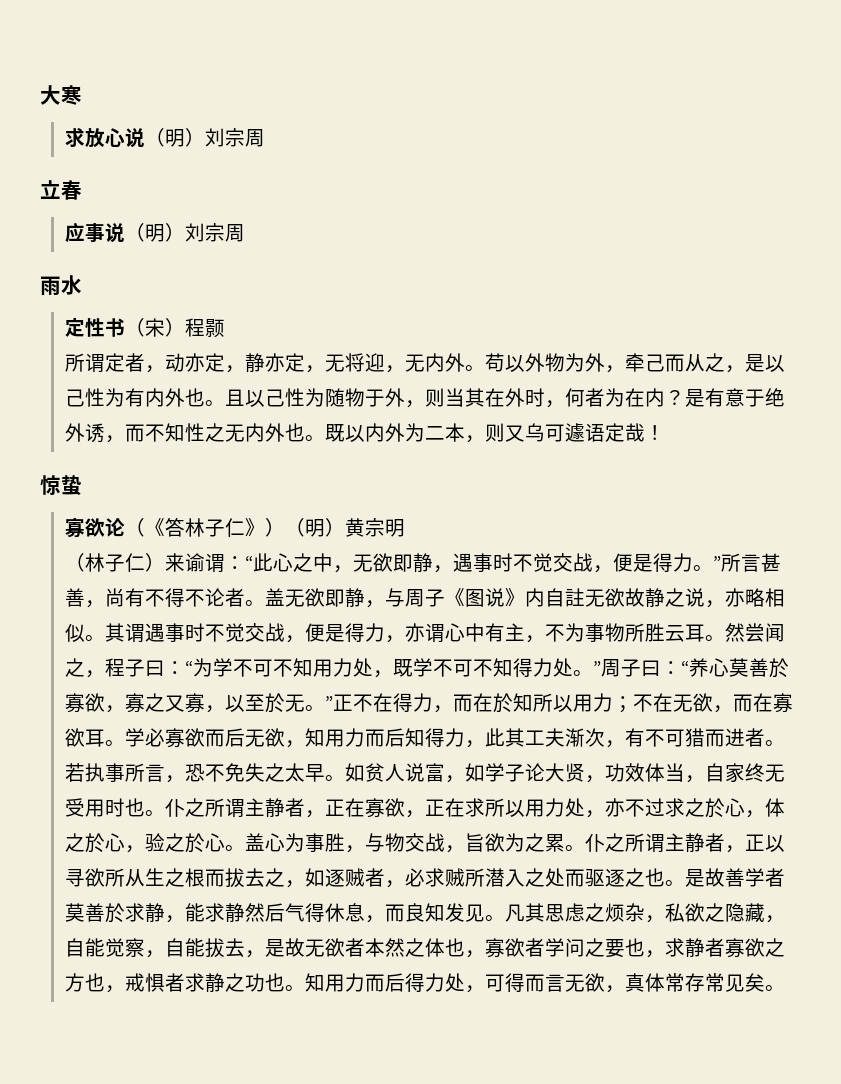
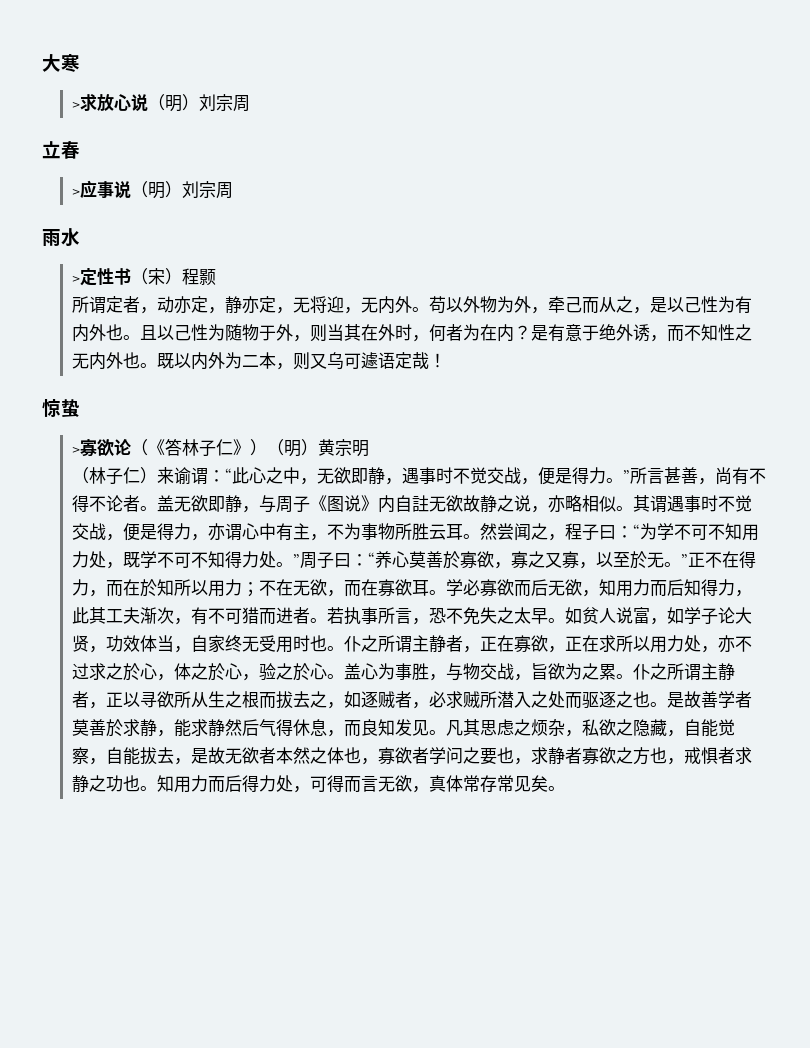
- 求放心说（明）刘宗周
+ >求放心说（明）刘宗周
- 应事说（明）刘宗周
+ >应事说（明）刘宗周
- 定性书（宋）程颢
+ >定性书（宋）程颢
- 寡欲论（《答林子仁》）（明）黄宗明
+ >寡欲论（《答林子仁》）（明）黄宗明

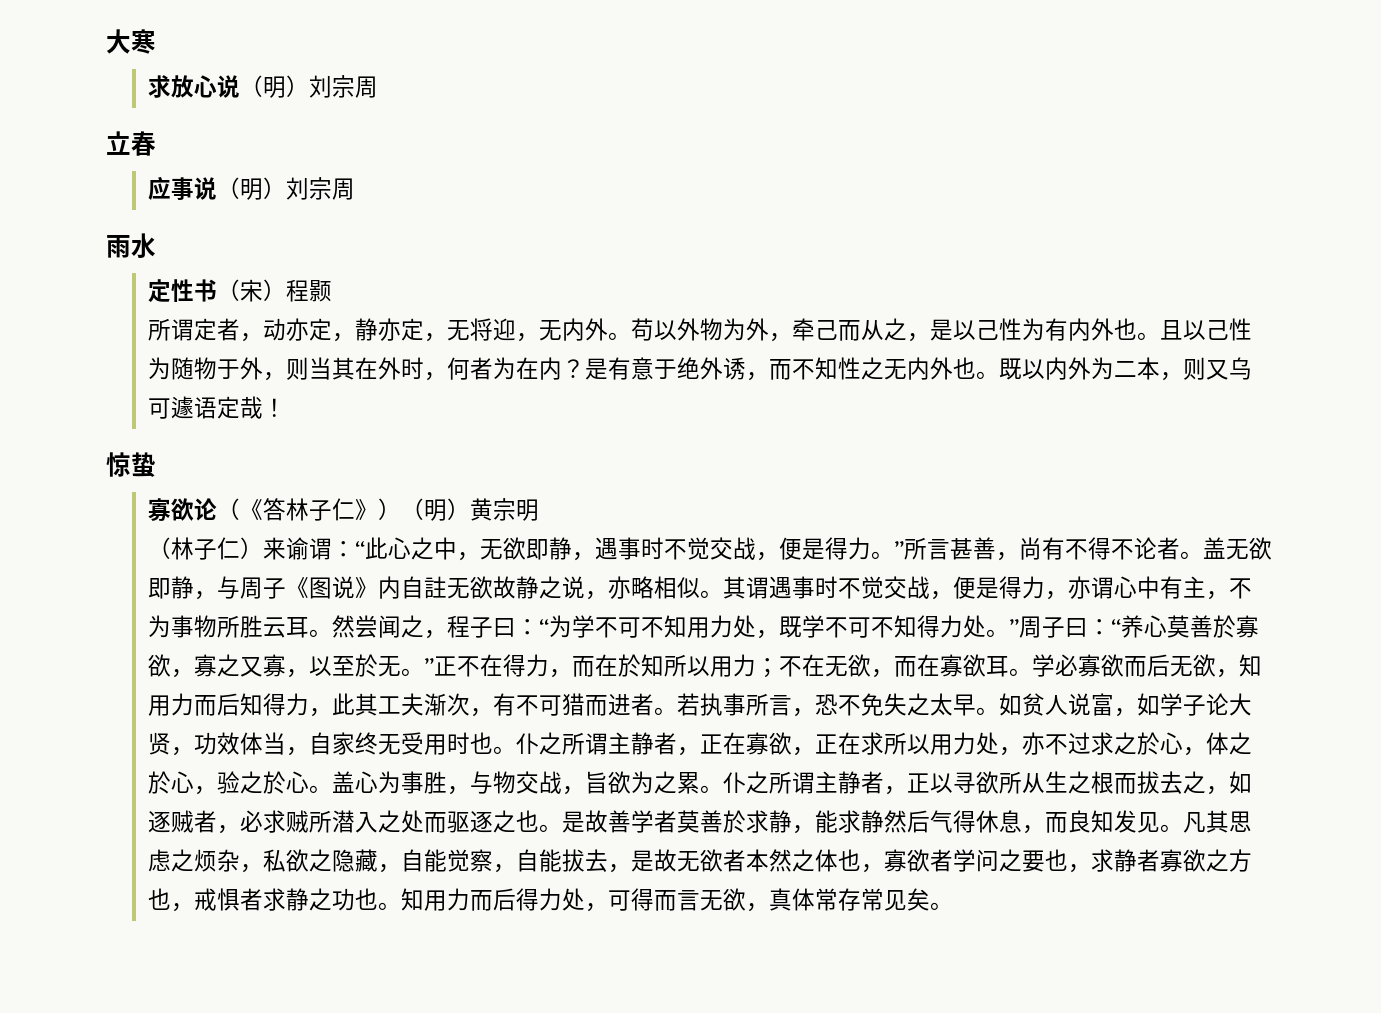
- >求放心说（明）刘宗周
+ 求放心说（明）刘宗周
- >应事说（明）刘宗周
+ 应事说（明）刘宗周
- >定性书（宋）程颢
+ 定性书（宋）程颢
- >寡欲论（《答林子仁》）（明）黄宗明
+ 寡欲论（《答林子仁》）（明）黄宗明

